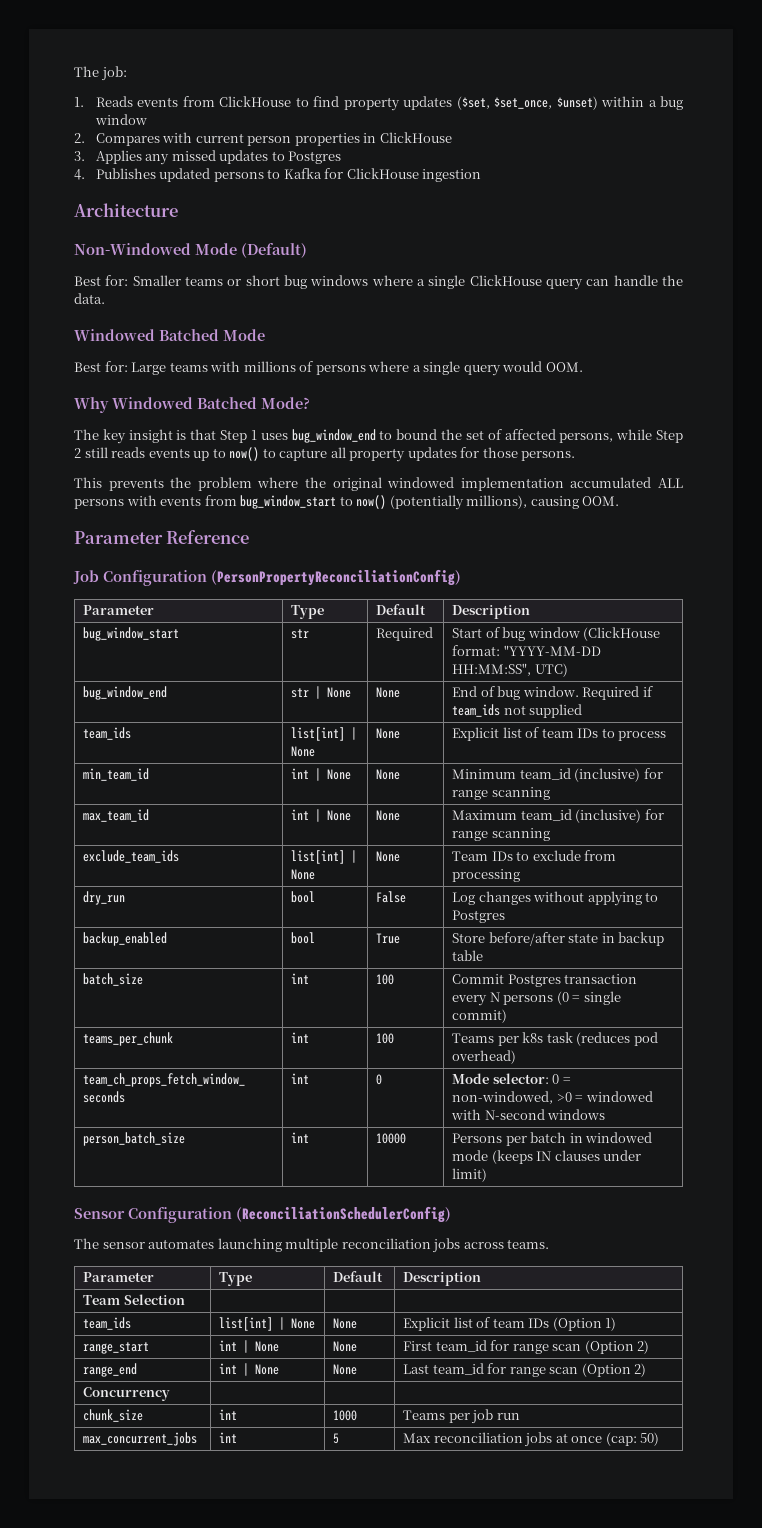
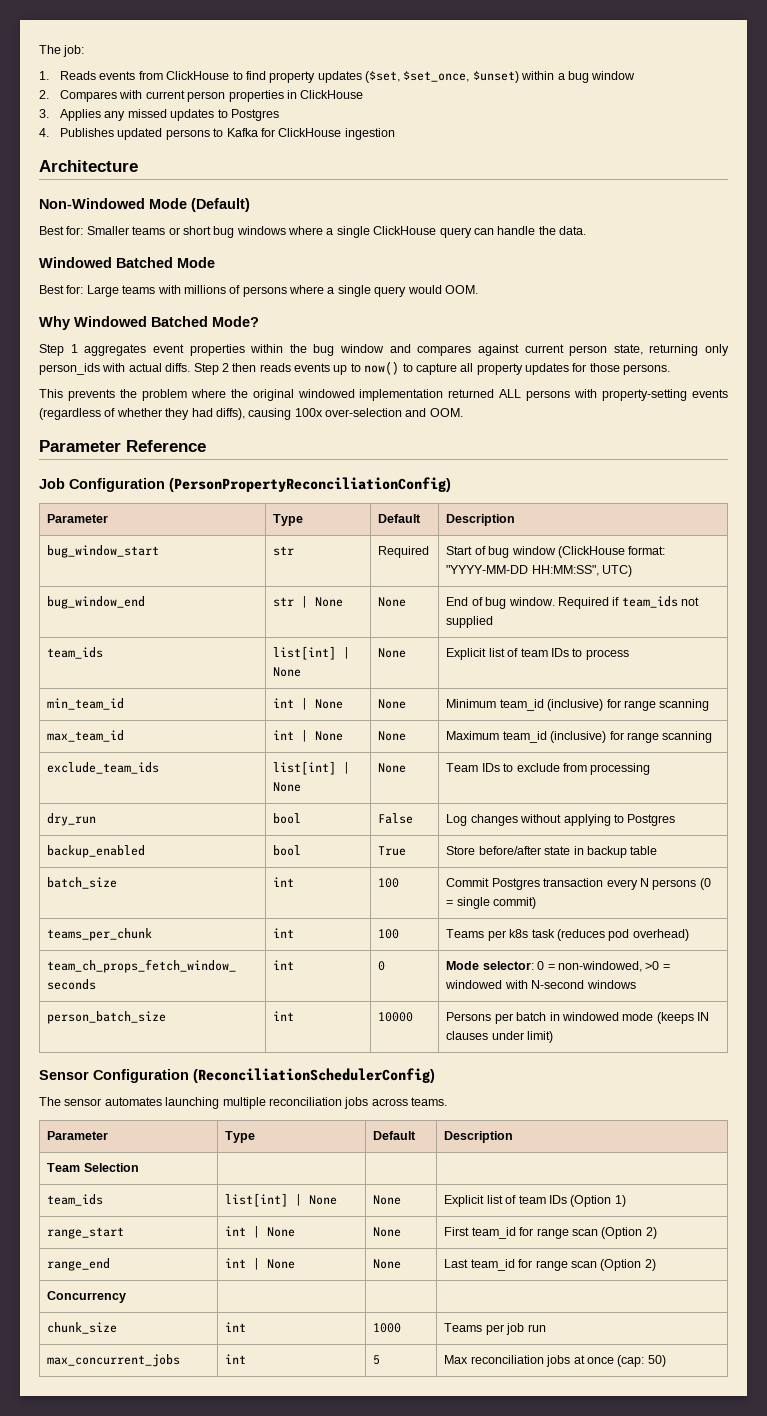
- The key insight is that Step 1 uses bug_window_end to bound the set of affected persons, while Step 2 still reads events up to now() to capture all property updates for those persons.
+ Step 1 aggregates event properties within the bug window and compares against current person state, returning only person_ids with actual diffs. Step 2 then reads events up to now() to capture all property updates for those persons.
- This prevents the problem where the original windowed implementation accumulated ALL persons with events from bug_window_start to now() (potentially millions), causing OOM.
+ This prevents the problem where the original windowed implementation returned ALL persons with property-setting events (regardless of whether they had diffs), causing 100x over-selection and OOM.

